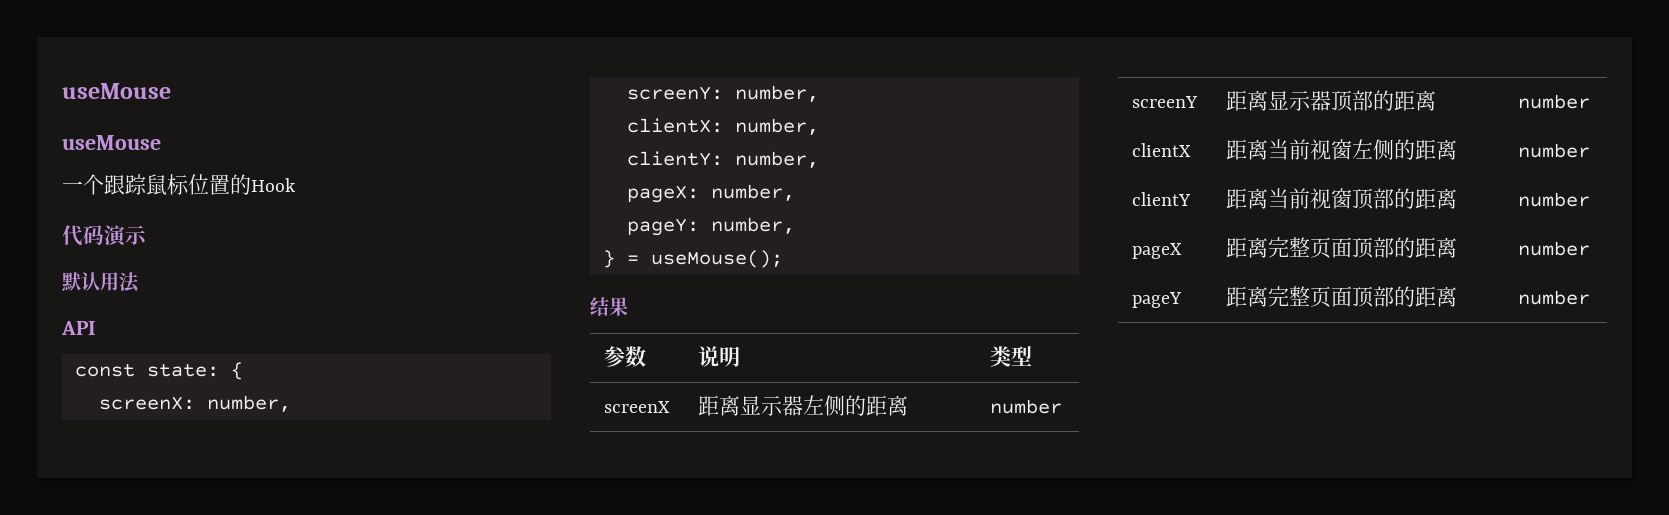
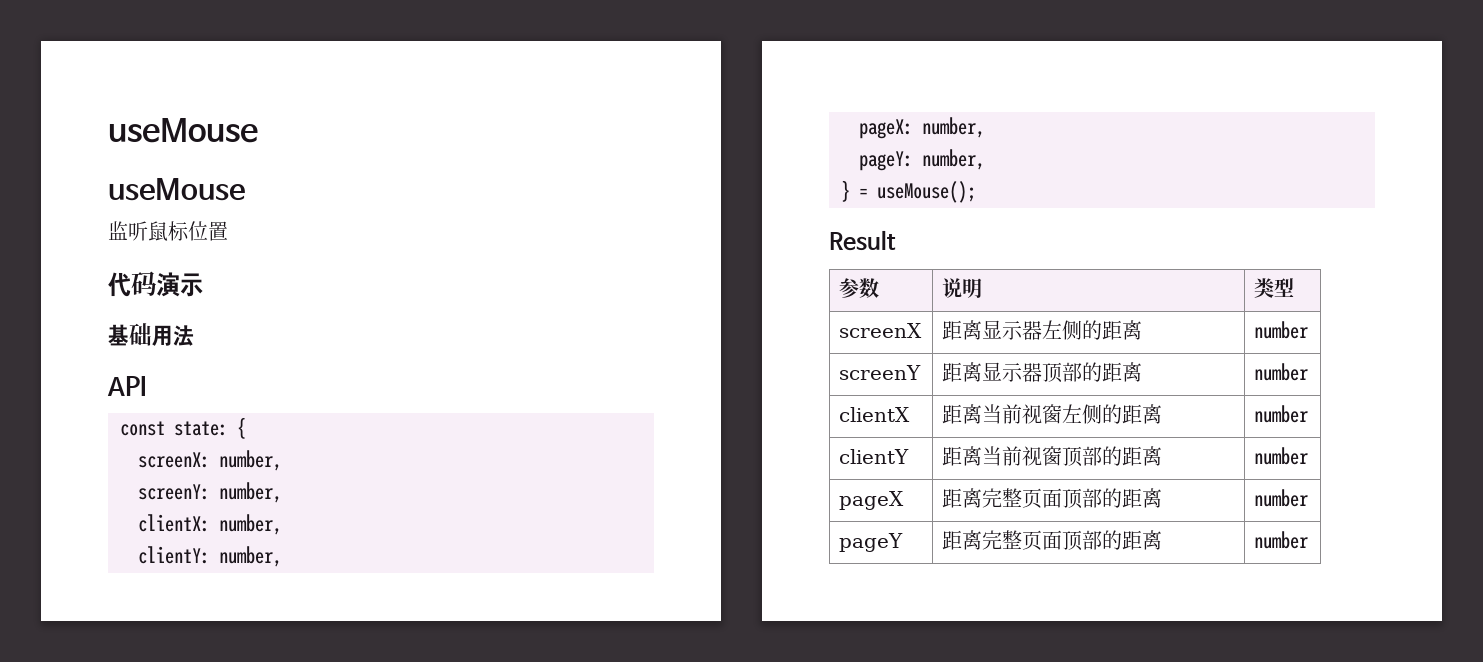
- 一个跟踪鼠标位置的Hook
+ 监听鼠标位置
- 默认用法
+ 基础用法
- 结果
+ Result

